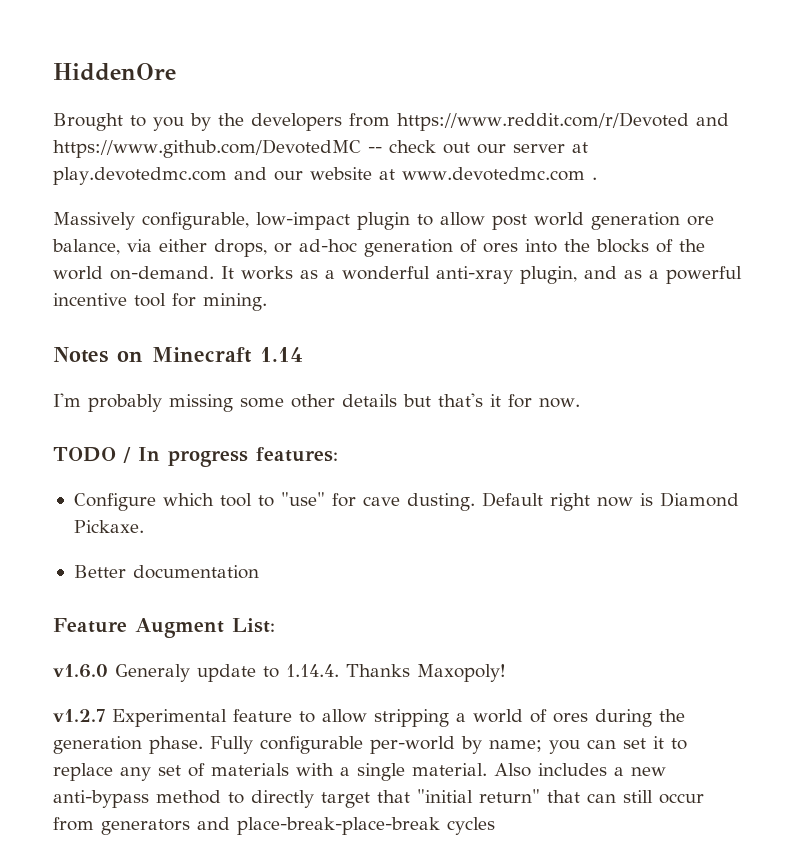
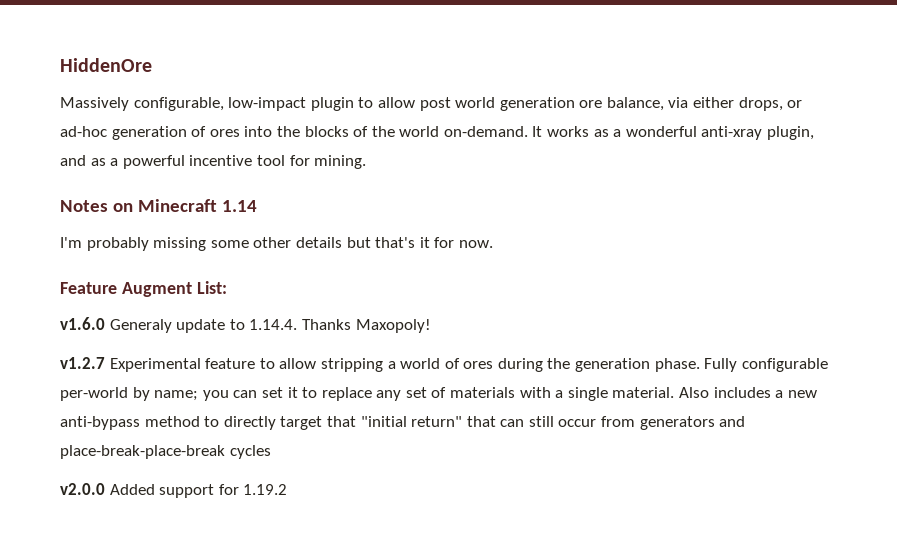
- Brought to you by the developers from https://www.reddit.com/r/Devoted and https://www.github.com/DevotedMC -- check out our server at play.devotedmc.com and our website at www.devotedmc.com .
- TODO / In progress features:
- Configure which tool to "use" for cave dusting. Default right now is Diamond Pickaxe.
- Better documentation
+ v2.0.0 Added support for 1.19.2

